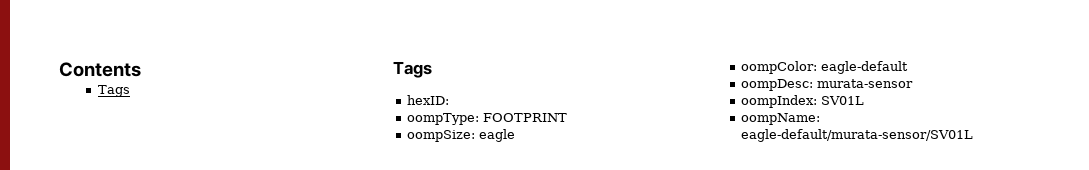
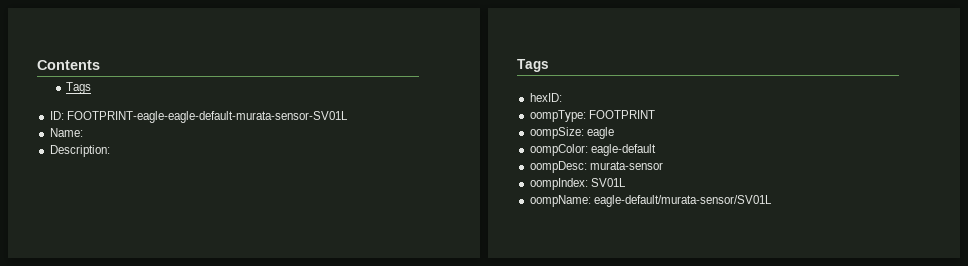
+ ID: FOOTPRINT-eagle-eagle-default-murata-sensor-SV01L
+ Name:
+ Description:

